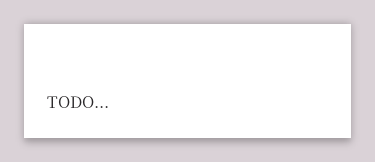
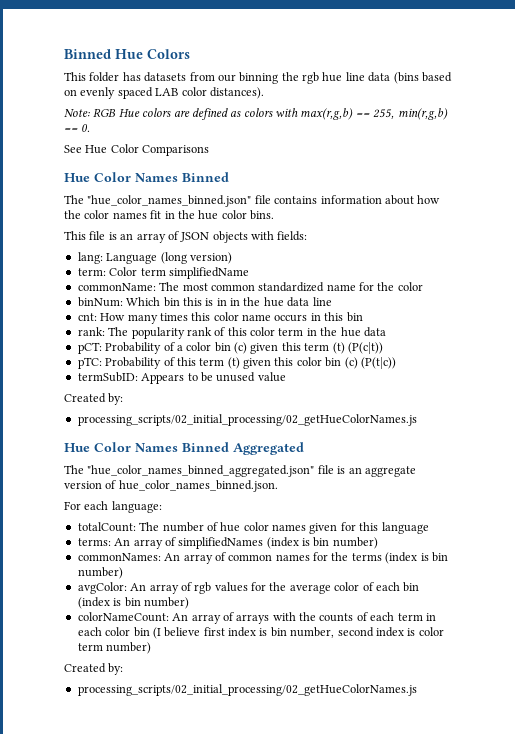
- TODO...
+ Binned Hue Colors
+ This folder has datasets from our binning the rgb hue line data (bins based on evenly spaced LAB color distances).
+ Note: RGB Hue colors are defined as colors with max(r,g,b) == 255, min(r,g,b) == 0.
+ See Hue Color Comparisons
+ Hue Color Names Binned
+ The "hue_color_names_binned.json" file contains information about how the color names fit in the hue color bins.
+ This file is an array of JSON objects with fields:
+ lang: Language (long version)
+ term: Color term simplifiedName
+ commonName: The most common standardized name for the color
+ binNum: Which bin this is in in the hue data line
+ cnt: How many times this color name occurs in this bin
+ rank: The popularity rank of this color term in the hue data
+ pCT: Probability of a color bin (c) given this term (t) (P(c|t))
+ pTC: Probability of this term (t) given this color bin (c) (P(t|c))
+ termSubID: Appears to be unused value
+ Created by:
+ processing_scripts/02_initial_processing/02_getHueColorNames.js
+ Hue Color Names Binned Aggregated
+ The "hue_color_names_binned_aggregated.json" file is an aggregate version of hue_color_names_binned.json.
+ For each language:
+ totalCount: The number of hue color names given for this language
+ terms: An array of simplifiedNames (index is bin number)
+ commonNames: An array of common names for the terms (index is bin number)
+ avgColor: An array of rgb values for the average color of each bin (index is bin number)
+ colorNameCount: An array of arrays with the counts of each term in each color bin (I believe first index is bin number, second index is color term number)
+ Created by:
+ processing_scripts/02_initial_processing/02_getHueColorNames.js

